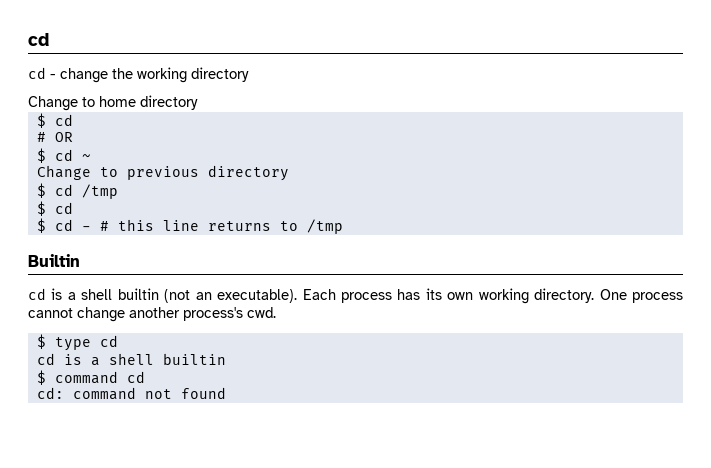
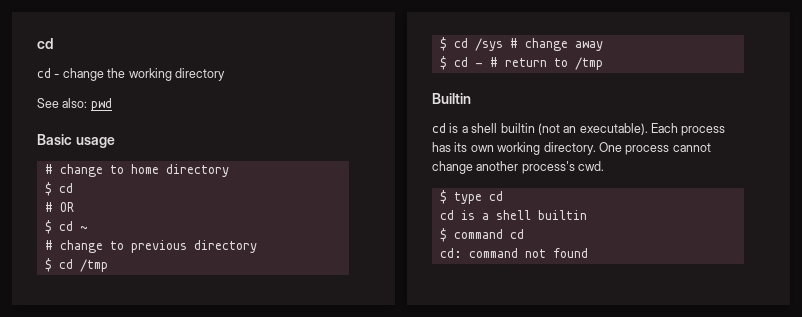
- Change to home directory
+ See also: pwd
+ Basic usage
+ # change to home directory
- Change to previous directory
+ # change to previous directory
  $ cd /tmp
- $ cd
+ $ cd /sys # change away
- $ cd - # this line returns to /tmp
+ $ cd - # return to /tmp

